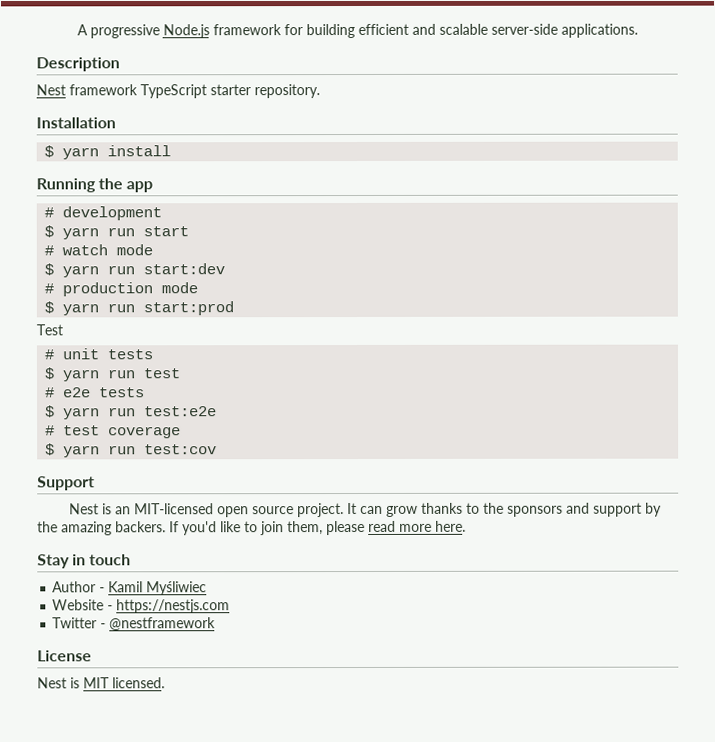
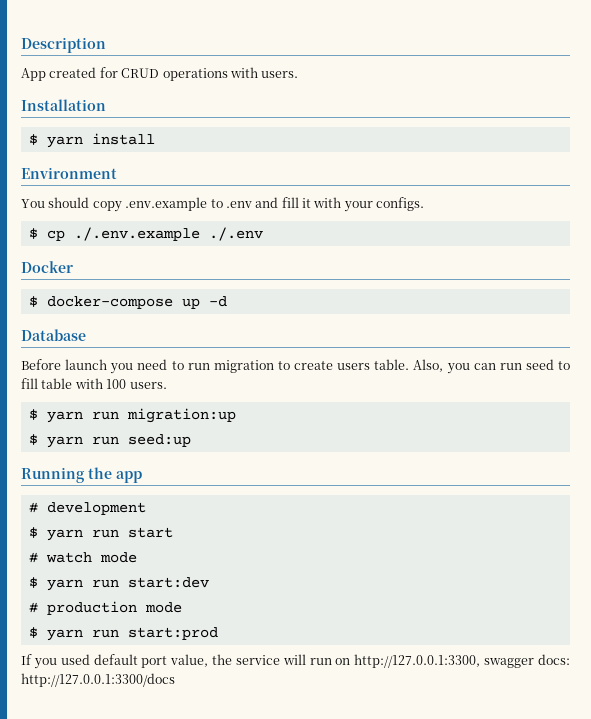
- A progressive Node.js framework for building efficient and scalable server-side applications.
  Description
- Nest framework TypeScript starter repository.
+ App created for CRUD operations with users.
  Installation
  $ yarn install
+ Environment
+ You should copy .env.example to .env and fill it with your configs.
+ $ cp ./.env.example ./.env
+ Docker
+ $ docker-compose up -d
+ Database
+ Before launch you need to run migration to create users table. Also, you can run seed to fill table with 100 users.
+ $ yarn run migration:up
+ $ yarn run seed:up
- Test
- # unit tests
- $ yarn run test
- # e2e tests
- $ yarn run test:e2e
- # test coverage
- $ yarn run test:cov
- Support
- Nest is an MIT-licensed open source project. It can grow thanks to the sponsors and support by the amazing backers. If you'd like to join them, please read more here.
- Stay in touch
- Author - Kamil Myśliwiec
- Website - https://nestjs.com
- Twitter - @nestframework
- License
- Nest is MIT licensed.
+ If you used default port value, the service will run on http://127.0.0.1:3300, swagger docs: http://127.0.0.1:3300/docs

